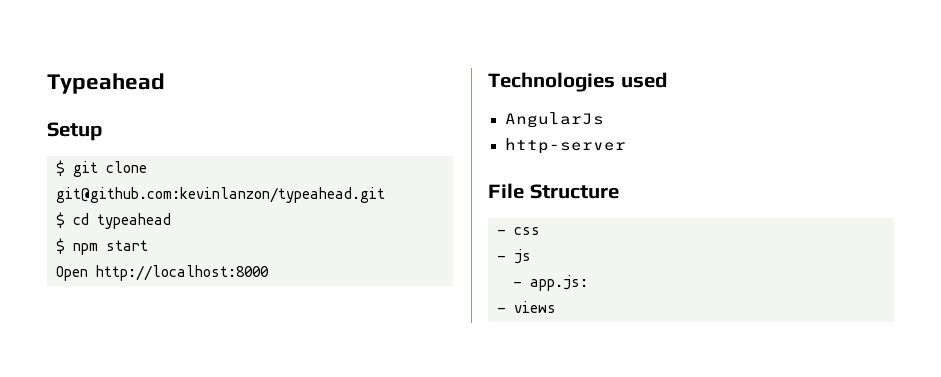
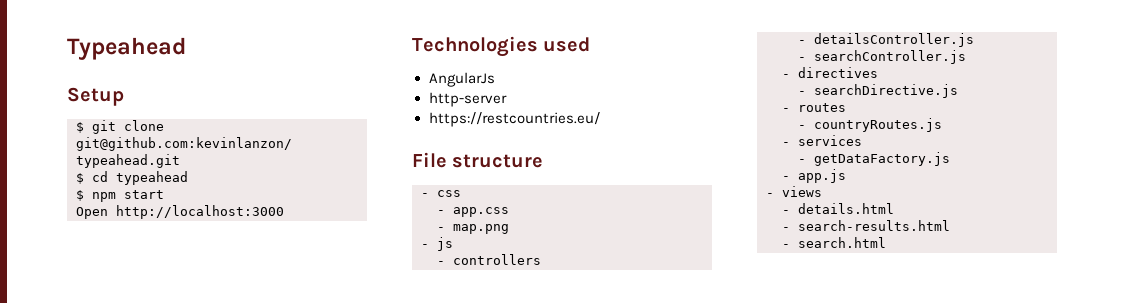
- Open http://localhost:8000
+ Open http://localhost:3000
+ https://restcountries.eu/
- File Structure
+ File structure
+ - app.css
+ - map.png
- - app.js:
+ - controllers
+ - detailsController.js
+ - searchController.js
+ - directives
+ - searchDirective.js
+ - routes
+ - countryRoutes.js
+ - services
+ - getDataFactory.js
+ - app.js
  - views
+ - details.html
+ - search-results.html
+ - search.html

